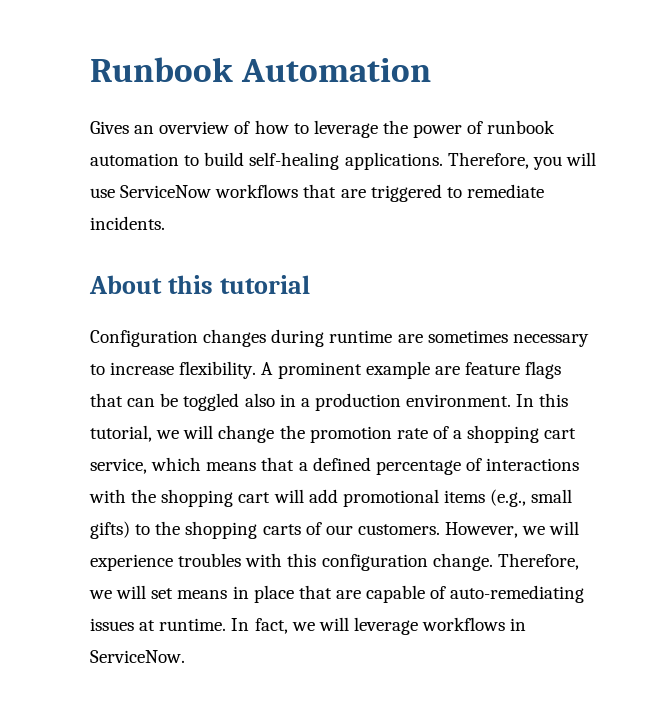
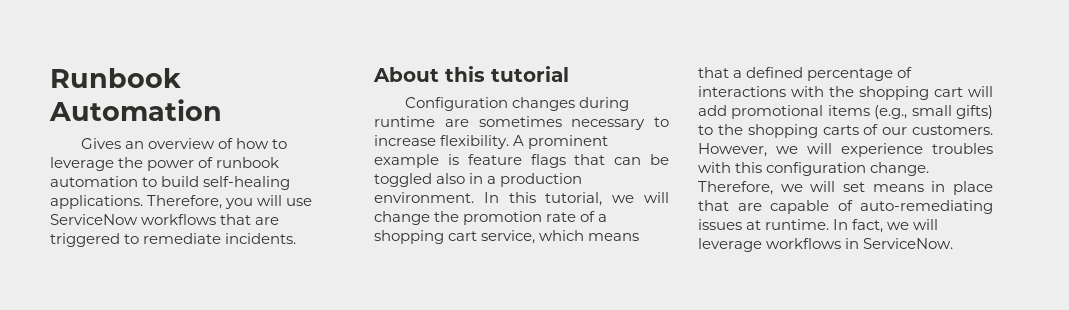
- A prominent example are feature flags that can be toggled also in a production environment.
+ A prominent example is feature flags that can be toggled also in a production environment.

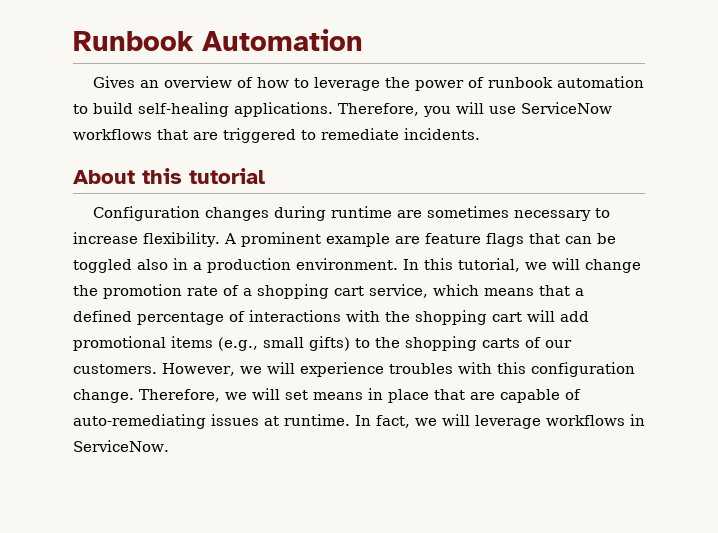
- A prominent example is feature flags that can be toggled also in a production environment.
+ A prominent example are feature flags that can be toggled also in a production environment.

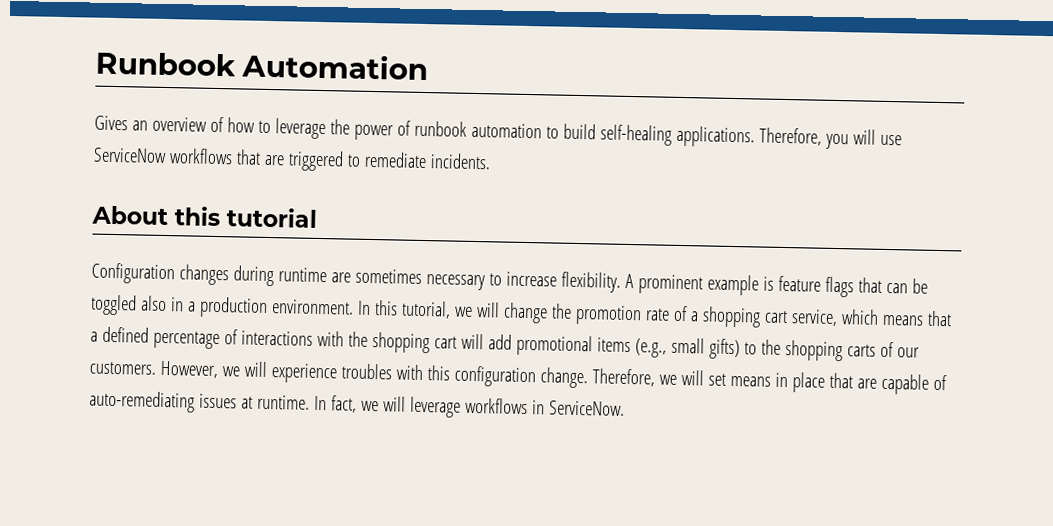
- A prominent example are feature flags that can be toggled also in a production environment.
+ A prominent example is feature flags that can be toggled also in a production environment.

